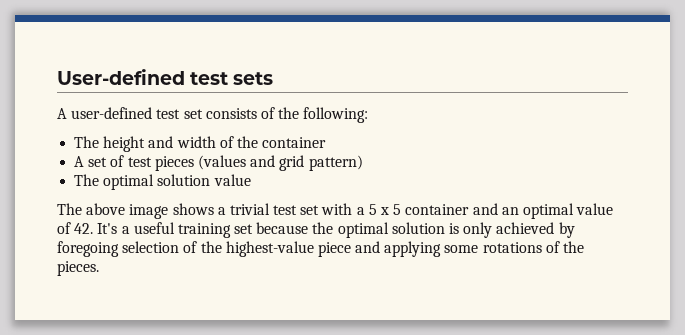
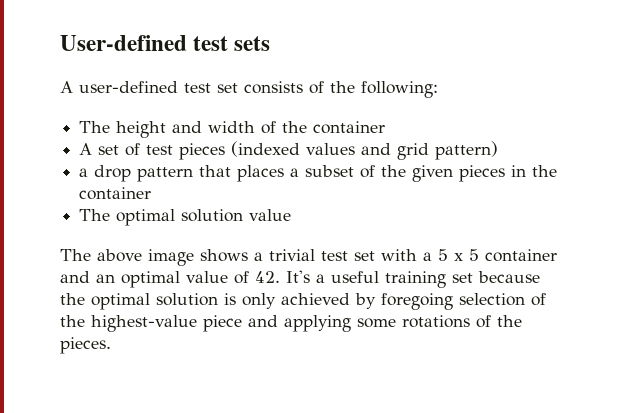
- A set of test pieces (values and grid pattern)
+ A set of test pieces (indexed values and grid pattern)
+ a drop pattern that places a subset of the given pieces in the container

